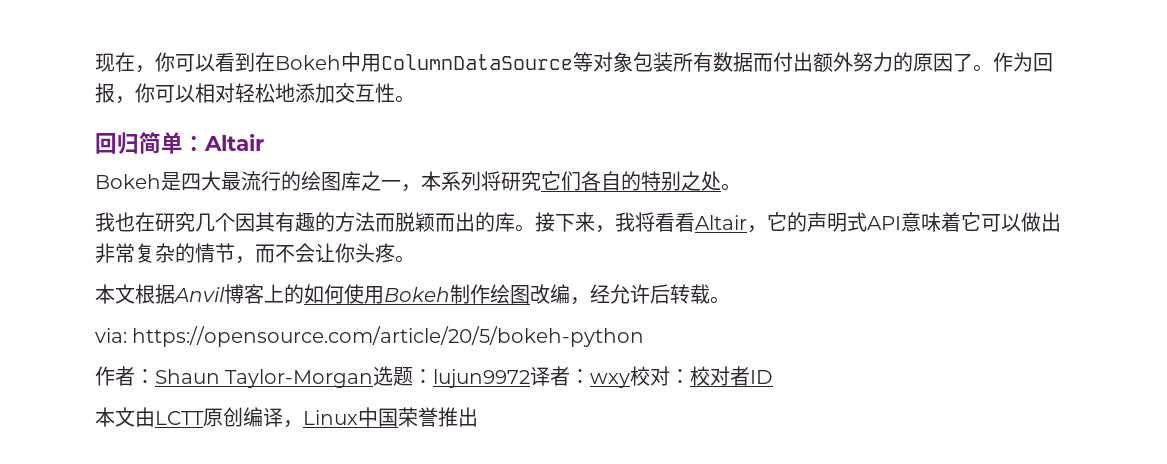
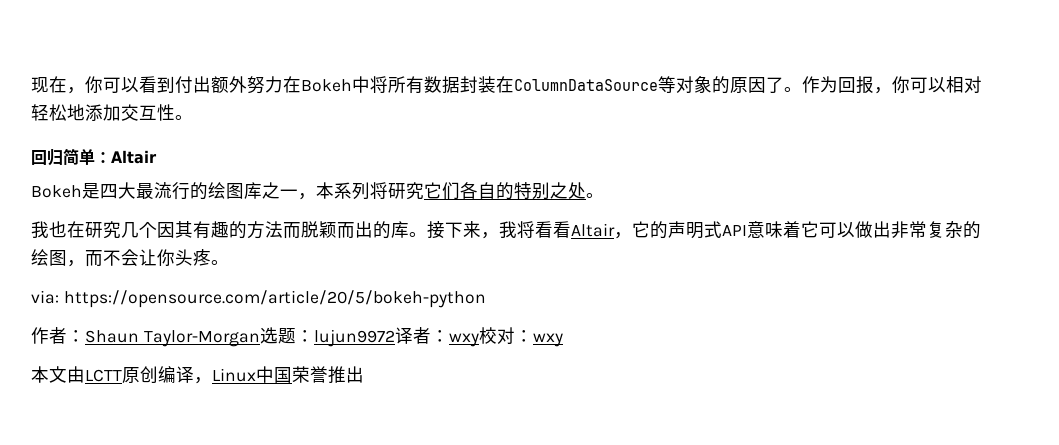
- 现在，你可以看到在Bokeh中用ColumnDataSource等对象包装所有数据而付出额外努力的原因了。
+ 现在，你可以看到付出额外努力在Bokeh中将所有数据封装在ColumnDataSource等对象的原因了。
- 接下来，我将看看Altair，它的声明式API意味着它可以做出非常复杂的情节，而不会让你头疼。
+ 接下来，我将看看Altair，它的声明式API意味着它可以做出非常复杂的绘图，而不会让你头疼。
- 本文根据Anvil博客上的如何使用Bokeh制作绘图改编，经允许后转载。
- 作者：Shaun Taylor-Morgan选题：lujun9972译者：wxy校对：校对者ID
+ 作者：Shaun Taylor-Morgan选题：lujun9972译者：wxy校对：wxy

